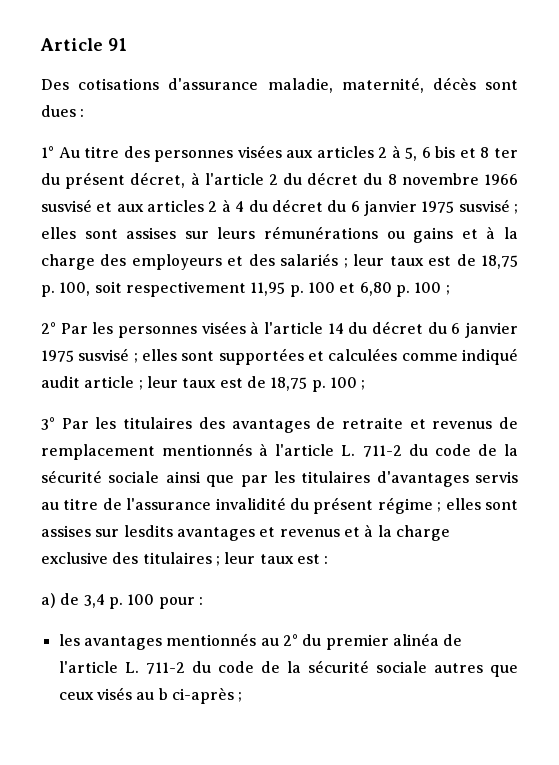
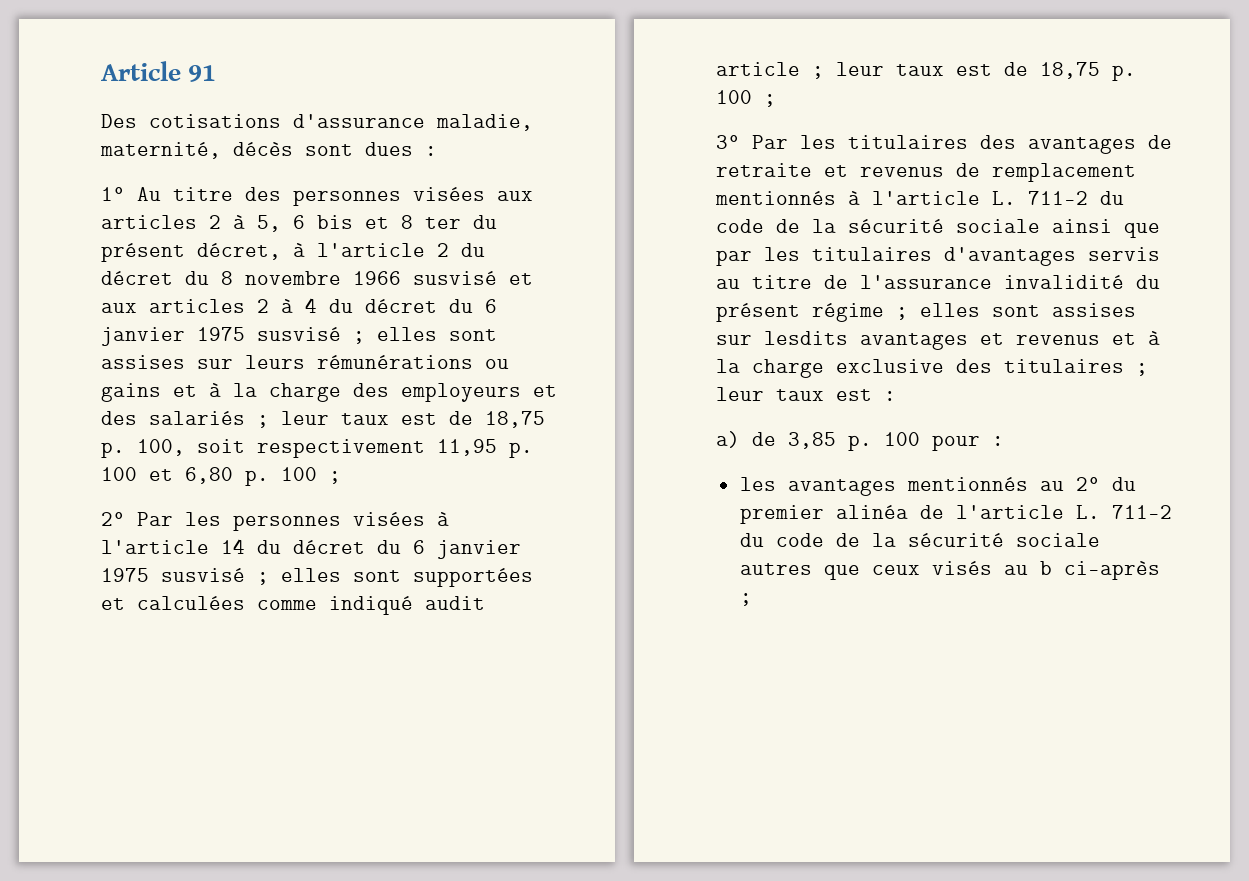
- a) de 3,4 p. 100 pour :
+ a) de 3,85 p. 100 pour :

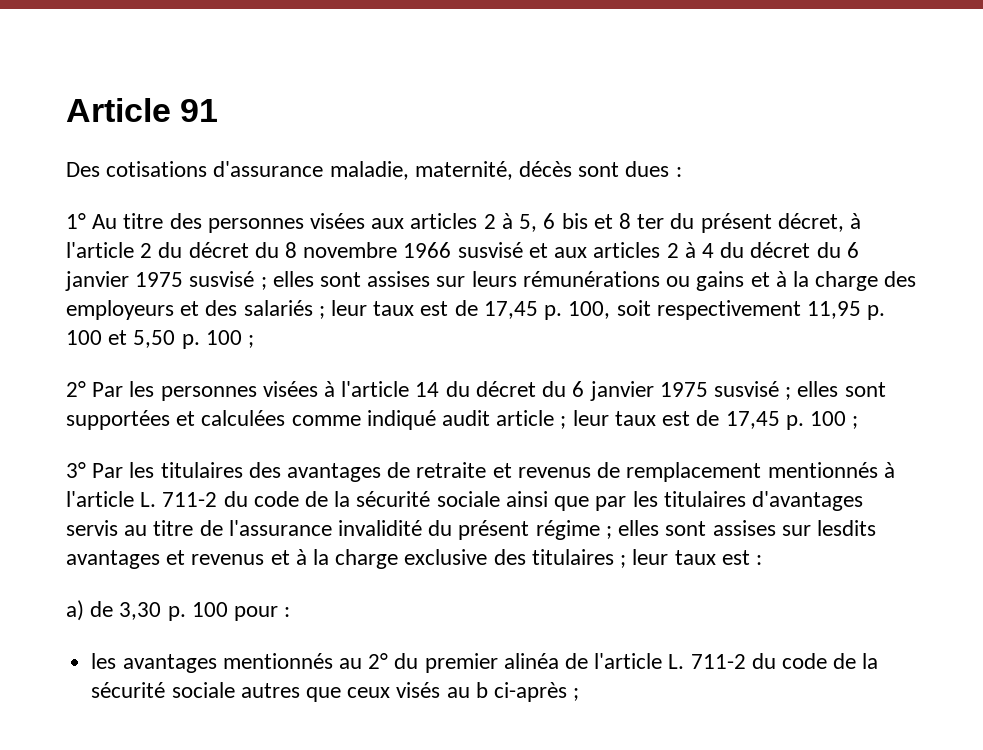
- leur taux est de 18,75 p. 100, soit respectivement 11,95 p. 100 et 6,80 p. 100 ;
+ leur taux est de 17,45 p. 100, soit respectivement 11,95 p. 100 et 5,50 p. 100 ;
- 2° Par les personnes visées à l'article 14 du décret du 6 janvier 1975 susvisé ; elles sont supportées et calculées comme indiqué audit article ; leur taux est de 18,75 p. 100 ;
+ 2° Par les personnes visées à l'article 14 du décret du 6 janvier 1975 susvisé ; elles sont supportées et calculées comme indiqué audit article ; leur taux est de 17,45 p. 100 ;
- a) de 3,85 p. 100 pour :
+ a) de 3,30 p. 100 pour :

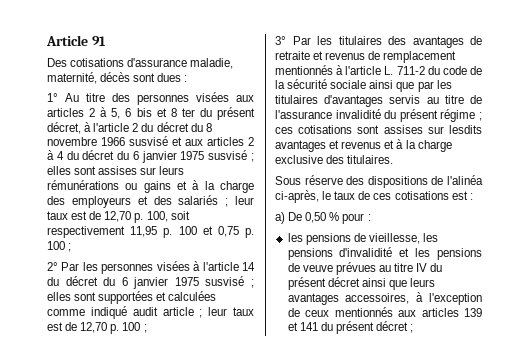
- leur taux est de 17,45 p. 100, soit respectivement 11,95 p. 100 et 5,50 p. 100 ;
+ leur taux est de 12,70 p. 100, soit respectivement 11,95 p. 100 et 0,75 p. 100 ;
- 2° Par les personnes visées à l'article 14 du décret du 6 janvier 1975 susvisé ; elles sont supportées et calculées comme indiqué audit article ; leur taux est de 17,45 p. 100 ;
+ 2° Par les personnes visées à l'article 14 du décret du 6 janvier 1975 susvisé ; elles sont supportées et calculées comme indiqué audit article ; leur taux est de 12,70 p. 100 ;
- 3° Par les titulaires des avantages de retraite et revenus de remplacement mentionnés à l'article L. 711-2 du code de la sécurité sociale ainsi que par les titulaires d'avantages servis au titre de l'assurance invalidité du présent régime ; elles sont assises sur lesdits avantages et revenus et à la charge exclusive des titulaires ; leur taux est :
+ 3° Par les titulaires des avantages de retraite et revenus de remplacement mentionnés à l'article L. 711-2 du code de la sécurité sociale ainsi que par les titulaires d'avantages servis au titre de l'assurance invalidité du présent régime ; ces cotisations sont assises sur lesdits avantages et revenus et à la charge exclusive des titulaires.
+ Sous réserve des dispositions de l'alinéa ci-après, le taux de ces cotisations est :
- a) de 3,30 p. 100 pour :
+ a) De 0,50 % pour :
- les avantages mentionnés au 2° du premier alinéa de l'article L. 711-2 du code de la sécurité sociale autres que ceux visés au b ci-après ;
+ les pensions de vieillesse, les pensions d'invalidité et les pensions de veuve prévues au titre IV du présent décret ainsi que leurs avantages accessoires, à l'exception de ceux mentionnés aux articles 139 et 141 du présent décret ;

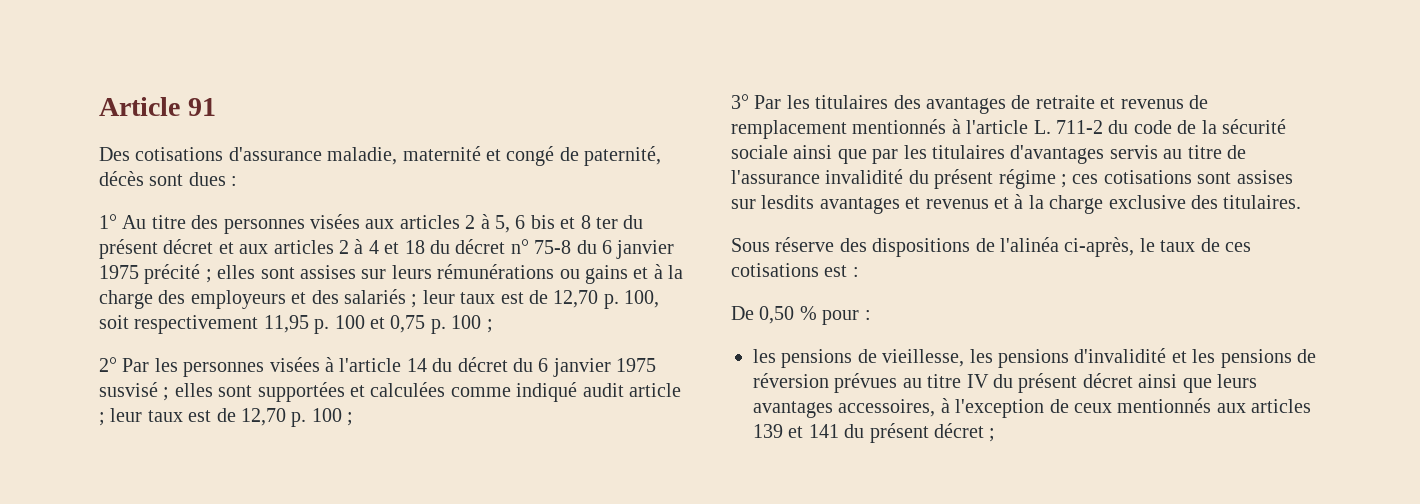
- Des cotisations d'assurance maladie, maternité, décès sont dues :
+ Des cotisations d'assurance maladie, maternité et congé de paternité, décès sont dues :
- 1° Au titre des personnes visées aux articles 2 à 5, 6 bis et 8 ter du présent décret, à l'article 2 du décret du 8 novembre 1966 susvisé et aux articles 2 à 4 du décret du 6 janvier 1975 susvisé ; elles sont assises sur leurs rémunérations ou gains et à la charge des employeurs et des salariés ; leur taux est de 12,70 p. 100, soit respectivement 11,95 p. 100 et 0,75 p. 100 ;
+ 1° Au titre des personnes visées aux articles 2 à 5, 6 bis et 8 ter du présent décret et aux articles 2 à 4 et 18 du décret n° 75-8 du 6 janvier 1975 précité ; elles sont assises sur leurs rémunérations ou gains et à la charge des employeurs et des salariés ; leur taux est de 12,70 p. 100, soit respectivement 11,95 p. 100 et 0,75 p. 100 ;
- a) De 0,50 % pour :
+ De 0,50 % pour :
- les pensions de vieillesse, les pensions d'invalidité et les pensions de veuve prévues au titre IV du présent décret ainsi que leurs avantages accessoires, à l'exception de ceux mentionnés aux articles 139 et 141 du présent décret ;
+ les pensions de vieillesse, les pensions d'invalidité et les pensions de réversion prévues au titre IV du présent décret ainsi que leurs avantages accessoires, à l'exception de ceux mentionnés aux articles 139 et 141 du présent décret ;

